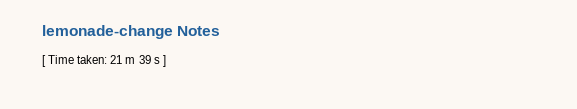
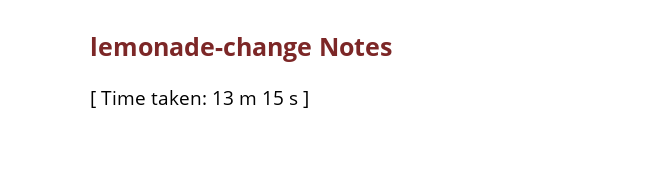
- [ Time taken: 21 m 39 s ]
+ [ Time taken: 13 m 15 s ]

